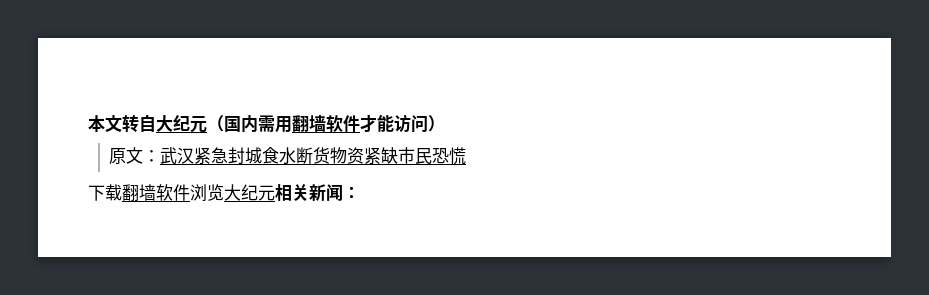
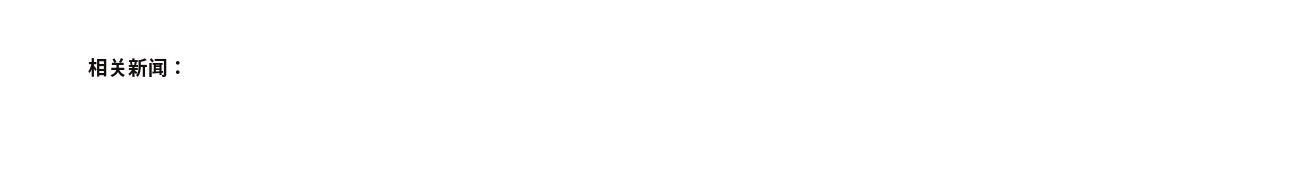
- 本文转自大纪元（国内需用翻墙软件才能访问）
- 原文：武汉紧急封城食水断货物资紧缺市民恐慌
- 下载翻墙软件浏览大纪元相关新闻：
+ 相关新闻：

